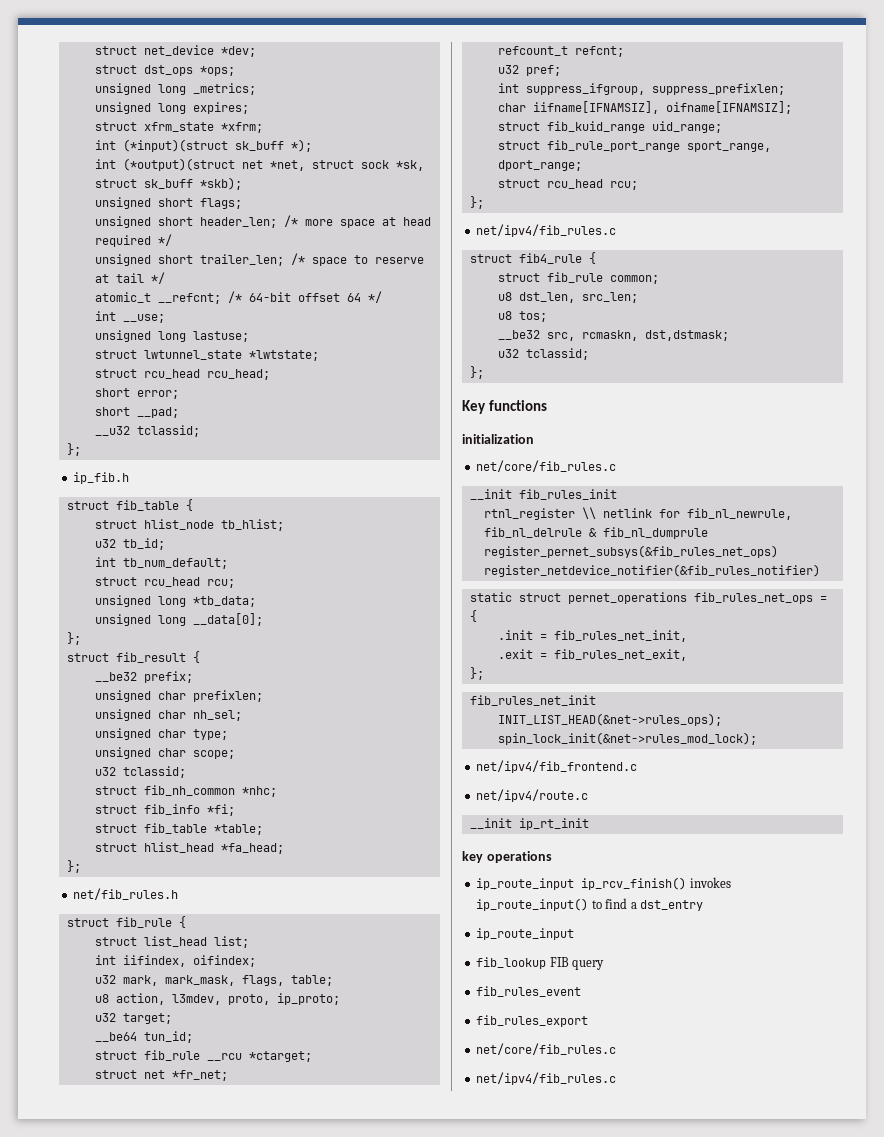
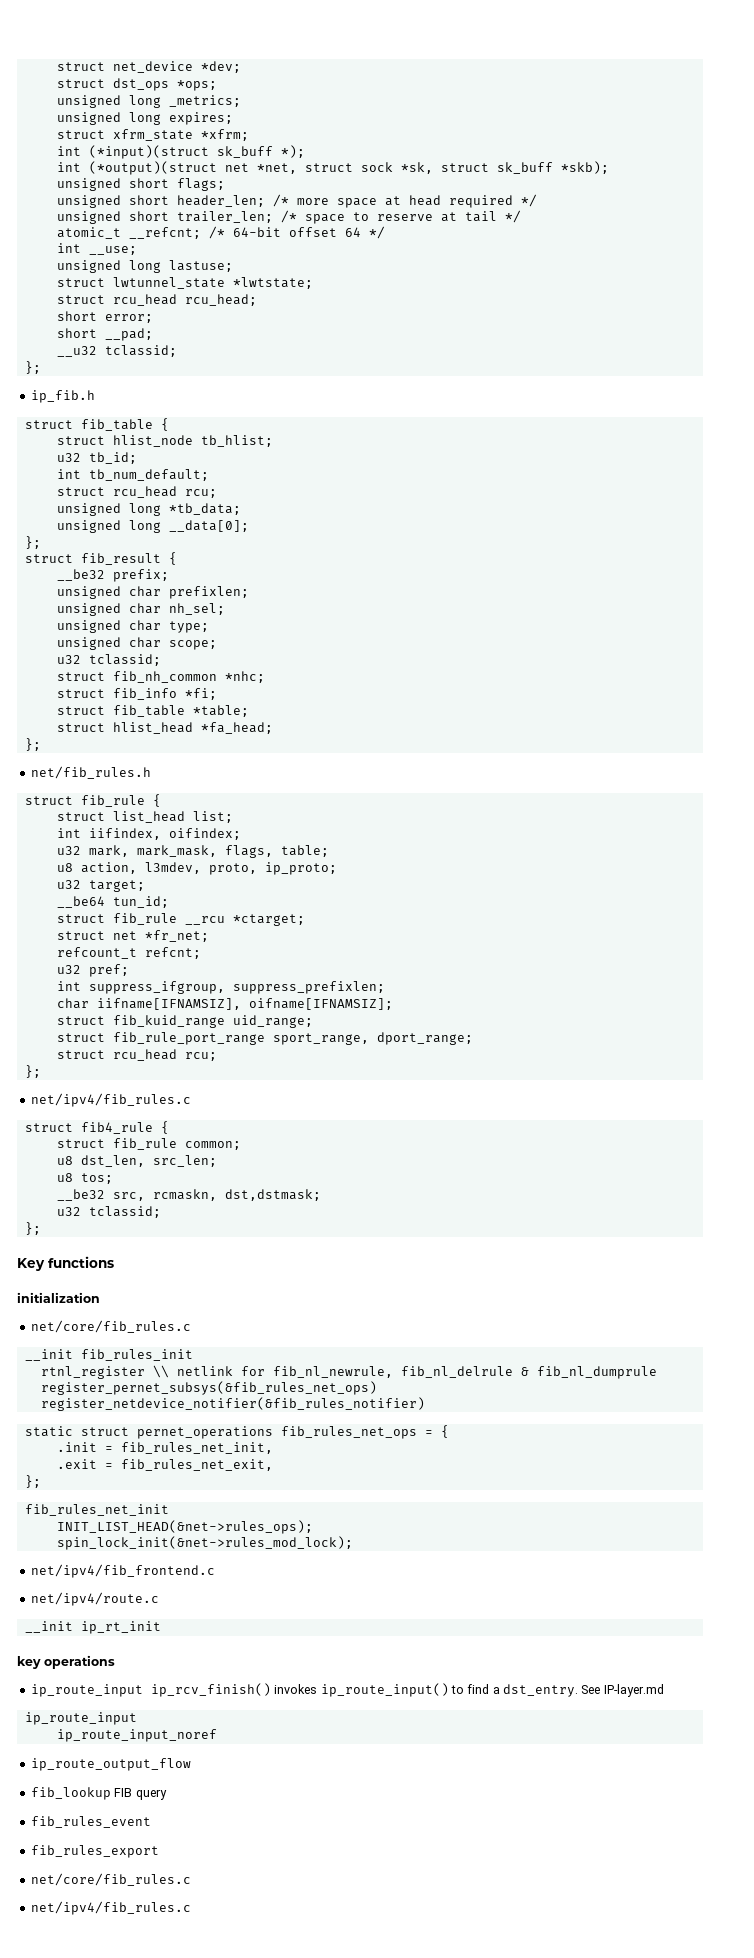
- ip_route_input ip_rcv_finish() invokes ip_route_input() to find a dst_entry
+ ip_route_input ip_rcv_finish() invokes ip_route_input() to find a dst_entry. See IP-layer.md
  ip_route_input
+ ip_route_input_noref
+ ip_route_output_flow

